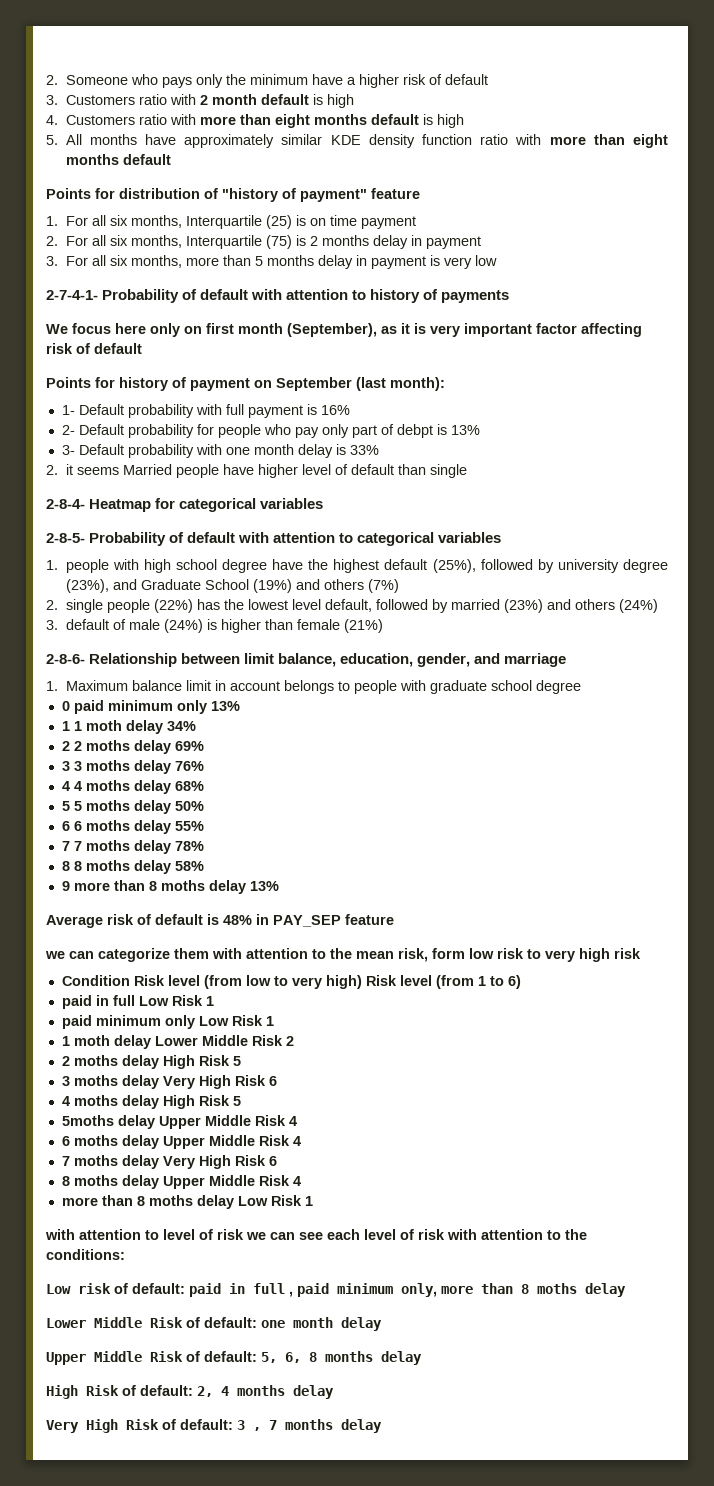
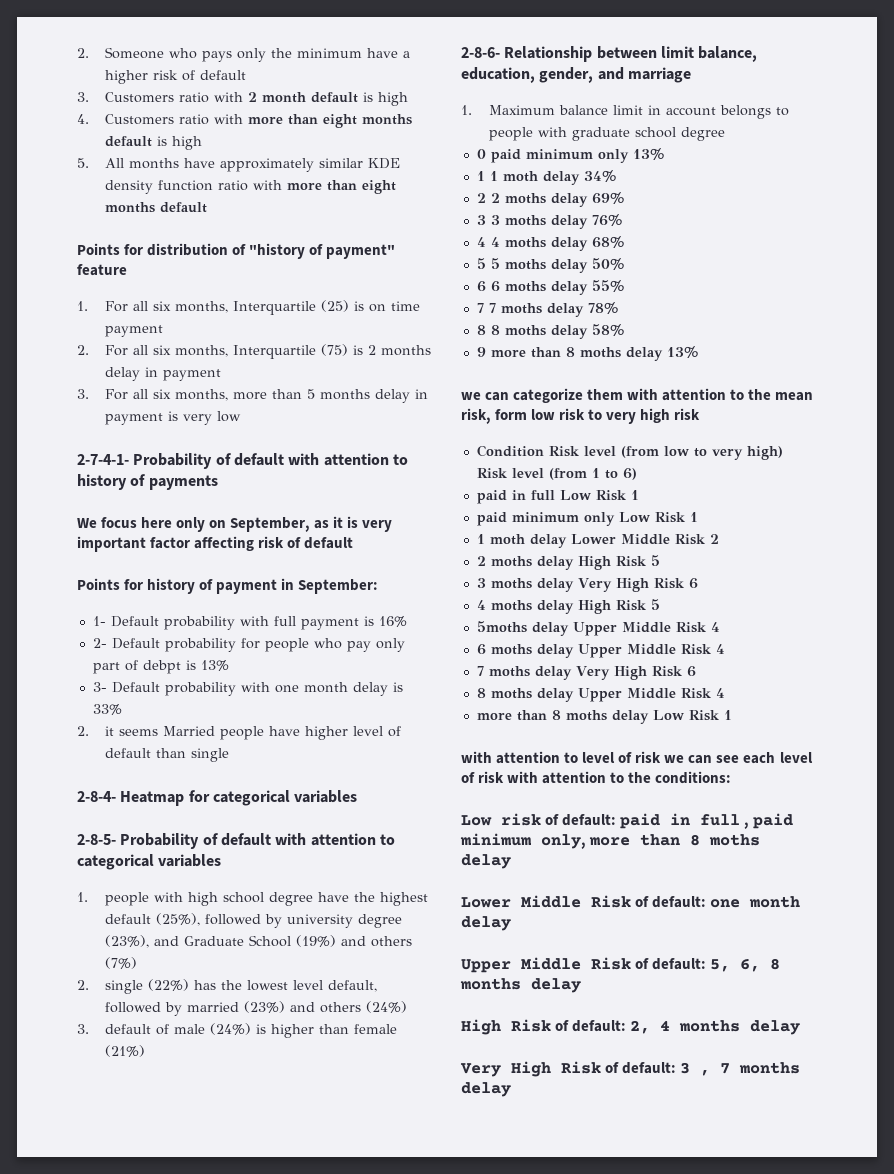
- We focus here only on first month (September), as it is very important factor affecting risk of default
+ We focus here only on September, as it is very important factor affecting risk of default
- Points for history of payment on September (last month):
+ Points for history of payment in September:
- 2. single people (22%) has the lowest level default, followed by married (23%) and others (24%)
+ 2. single (22%) has the lowest level default, followed by married (23%) and others (24%)
- Average risk of default is 48% in PAY_SEP feature

